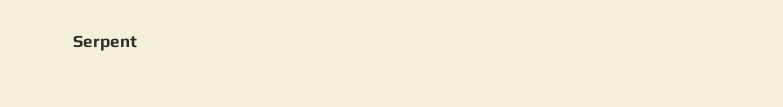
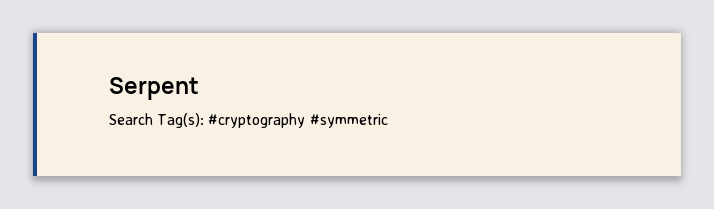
+ Search Tag(s): #cryptography #symmetric

